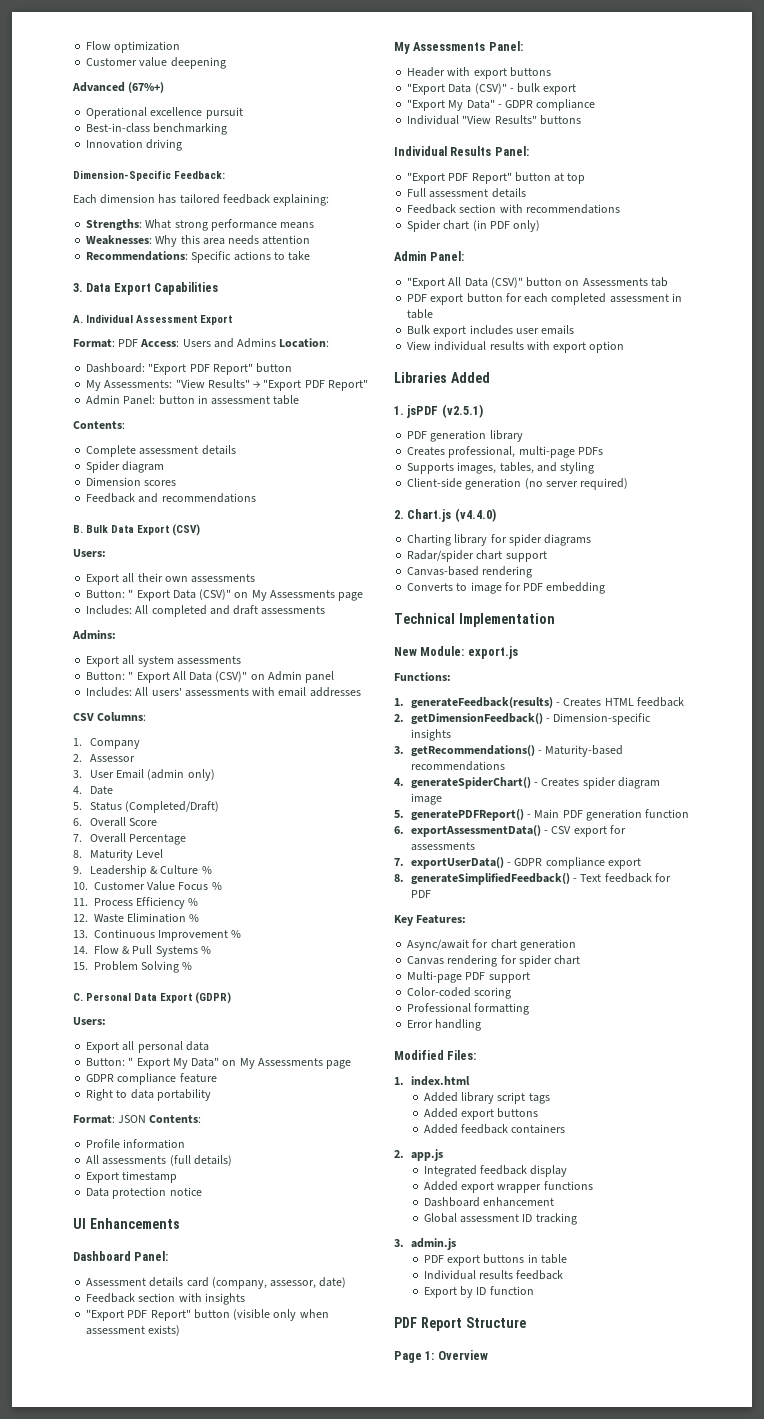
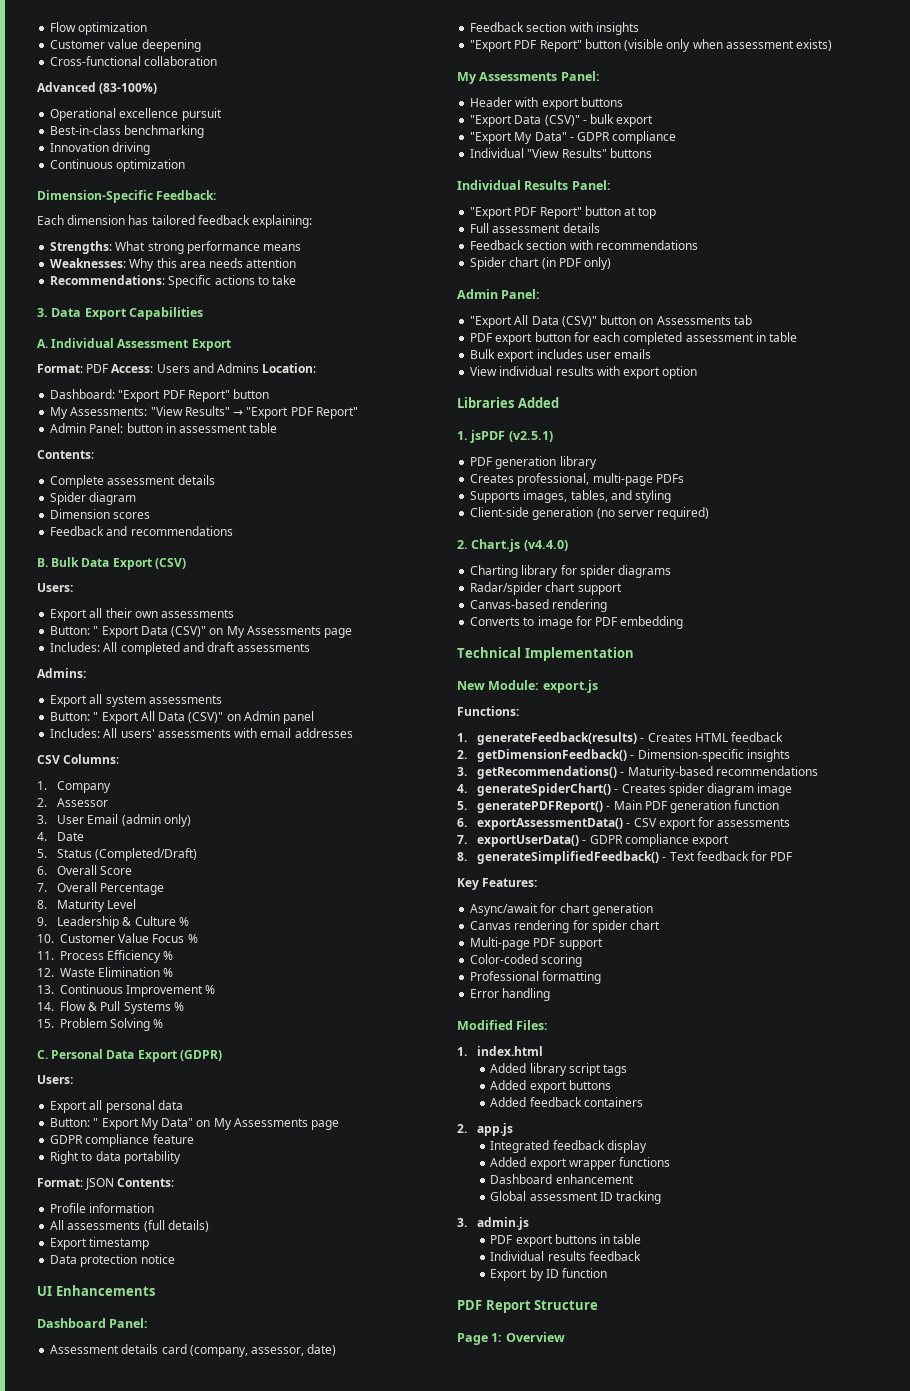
+ Cross-functional collaboration
- Advanced (67%+)
+ Advanced (83-100%)
+ Continuous optimization

